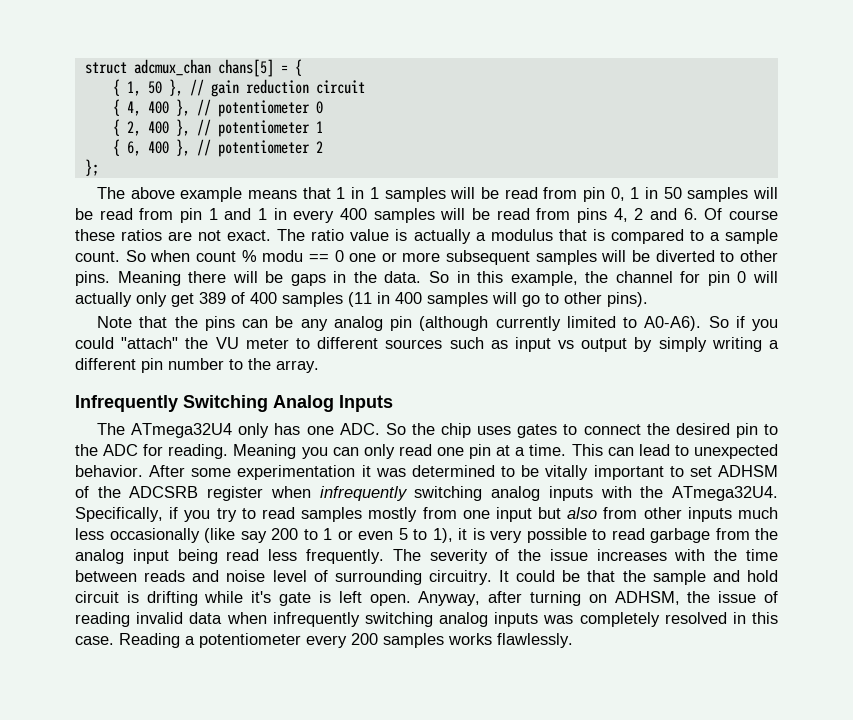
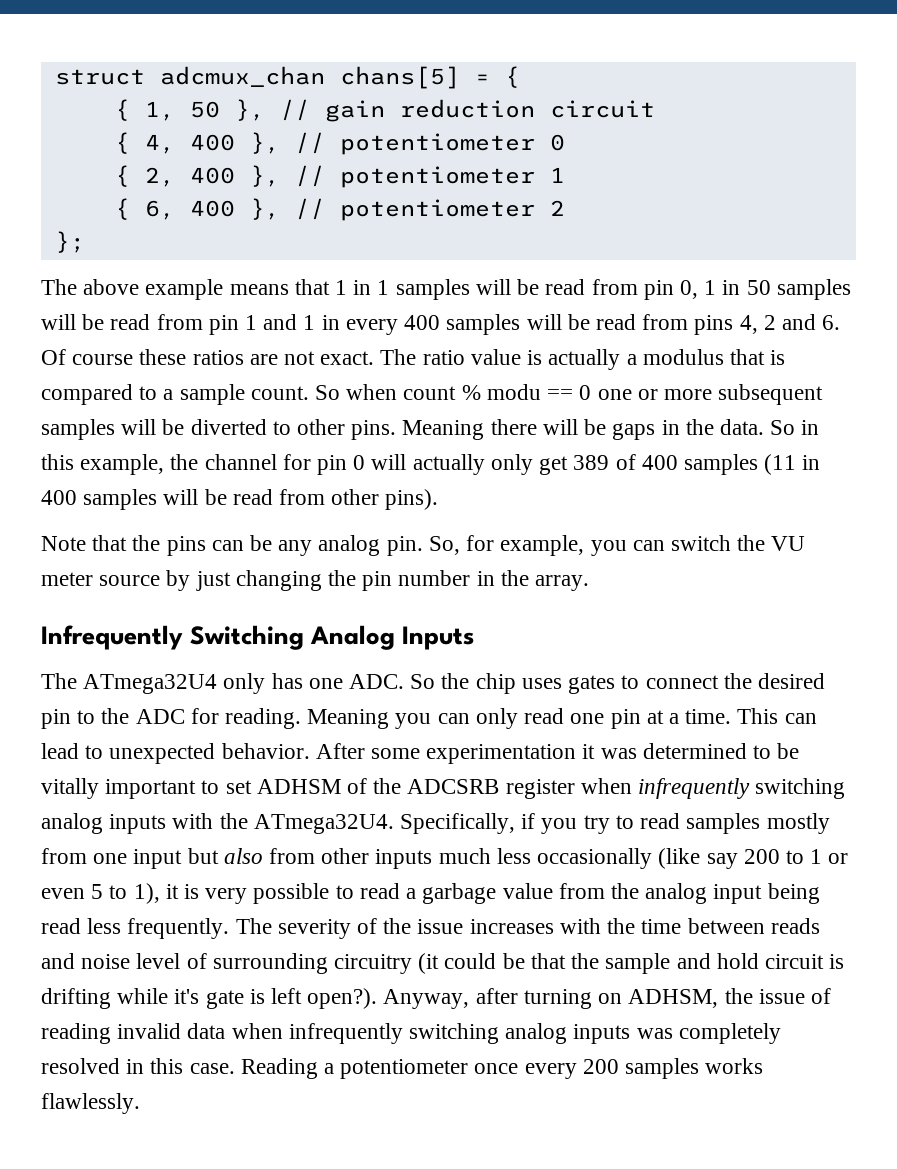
- So in this example, the channel for pin 0 will actually only get 389 of 400 samples (11 in 400 samples will go to other pins).
+ So in this example, the channel for pin 0 will actually only get 389 of 400 samples (11 in 400 samples will be read from other pins).
- Note that the pins can be any analog pin (although currently limited to A0-A6). So if you could "attach" the VU meter to different sources such as input vs output by simply writing a different pin number to the array.
+ Note that the pins can be any analog pin. So, for example, you can switch the VU meter source by just changing the pin number in the array.
- Specifically, if you try to read samples mostly from one input but also from other inputs much less occasionally (like say 200 to 1 or even 5 to 1), it is very possible to read garbage from the analog input being read less frequently.
+ Specifically, if you try to read samples mostly from one input but also from other inputs much less occasionally (like say 200 to 1 or even 5 to 1), it is very possible to read a garbage value from the analog input being read less frequently.
- The severity of the issue increases with the time between reads and noise level of surrounding circuitry. It could be that the sample and hold circuit is drifting while it's gate is left open.
+ The severity of the issue increases with the time between reads and noise level of surrounding circuitry (it could be that the sample and hold circuit is drifting while it's gate is left open?).
- Reading a potentiometer every 200 samples works flawlessly.
+ Reading a potentiometer once every 200 samples works flawlessly.

